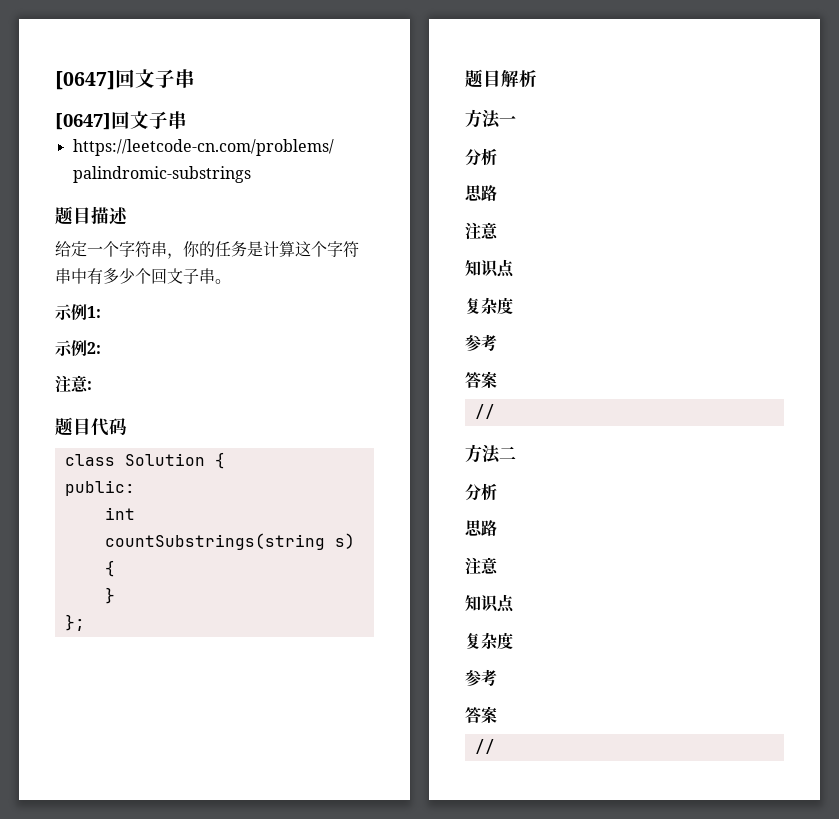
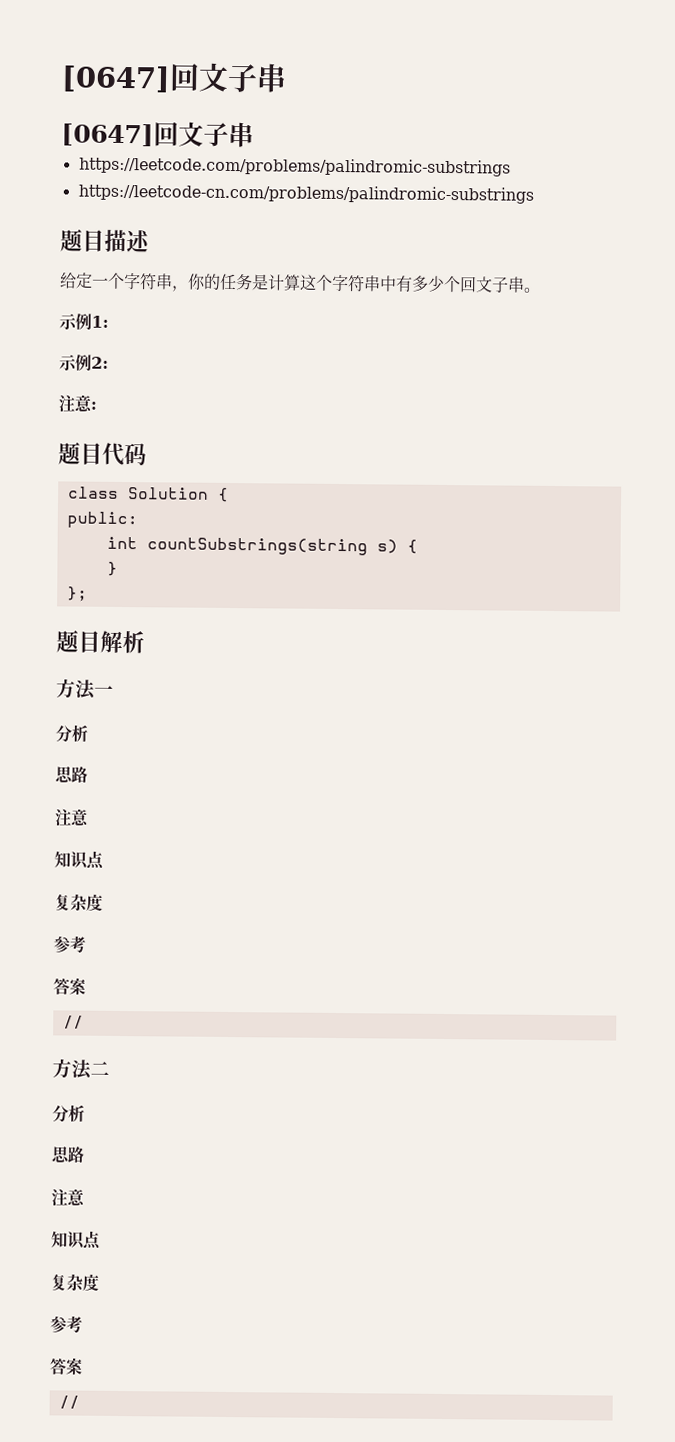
+ https://leetcode.com/problems/palindromic-substrings

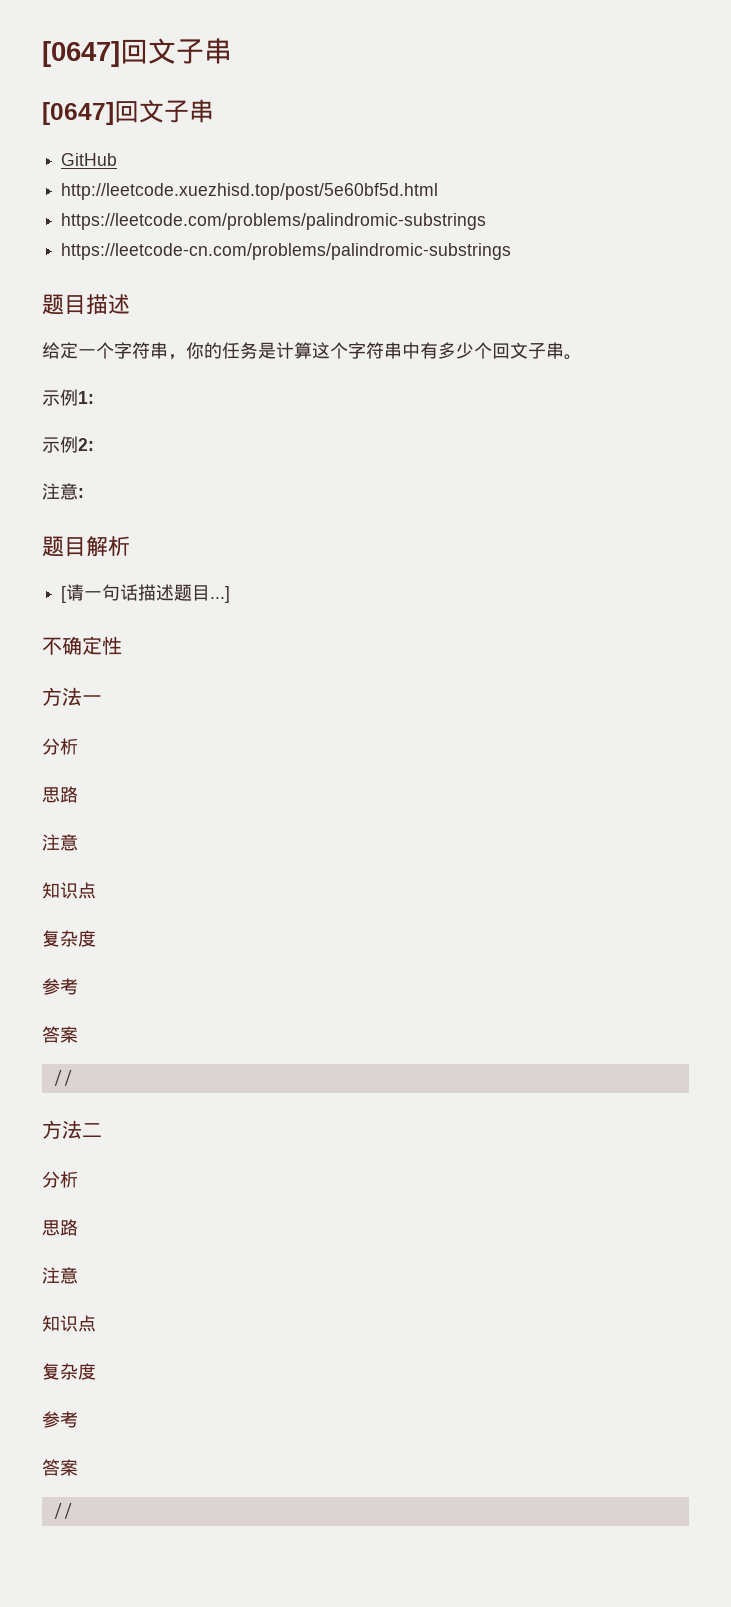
+ GitHub
+ http://leetcode.xuezhisd.top/post/5e60bf5d.html
- 题目代码
- class Solution {
- public:
- int countSubstrings(string s) {
- }
- };
  题目解析
+ [请一句话描述题目...]
+ 不确定性

